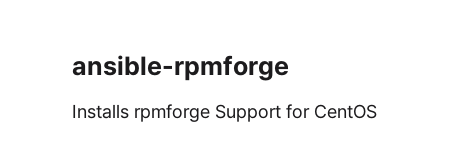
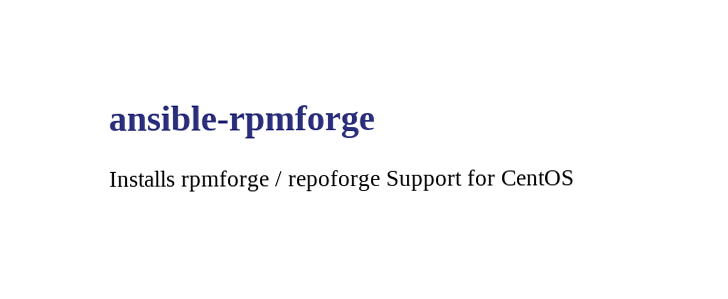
- Installs rpmforge Support for CentOS
+ Installs rpmforge / repoforge Support for CentOS

